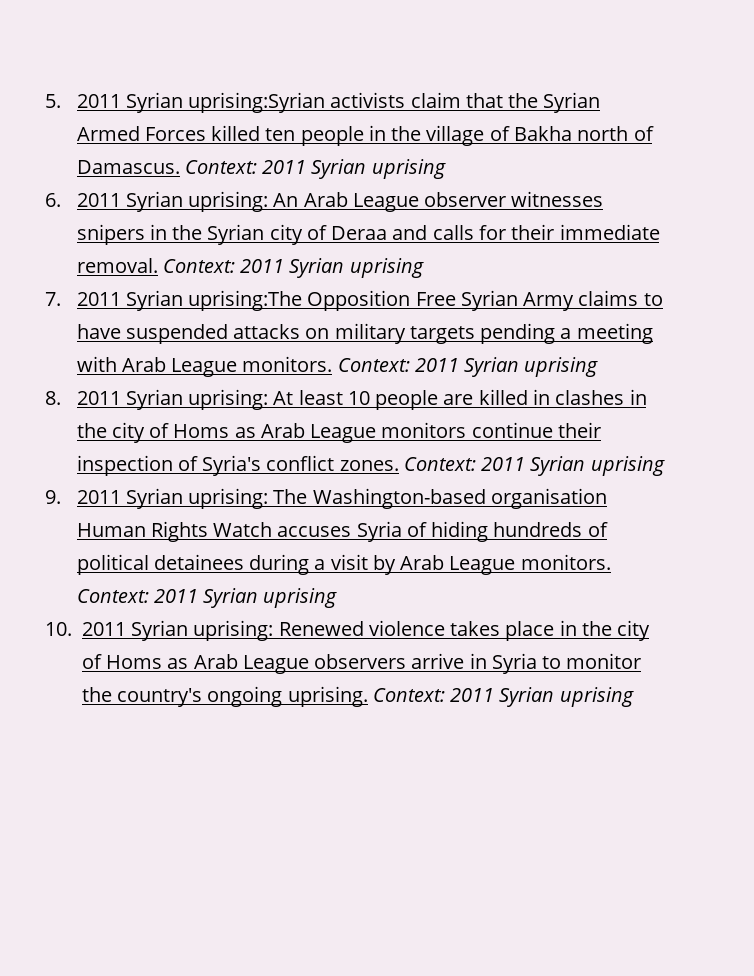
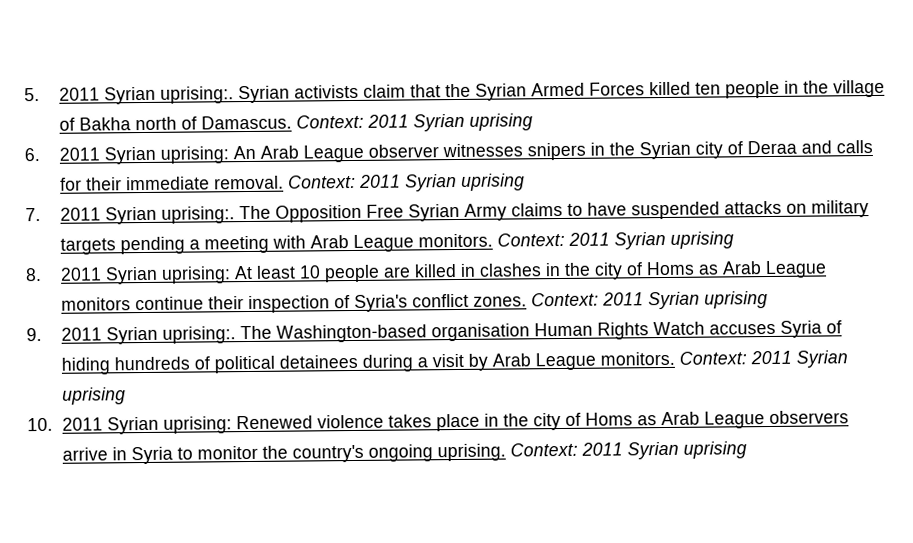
- 5. 2011 Syrian uprising:Syrian activists claim that the Syrian Armed Forces killed ten people in the village of Bakha north of Damascus.
+ 5. 2011 Syrian uprising:. Syrian activists claim that the Syrian Armed Forces killed ten people in the village of Bakha north of Damascus.
- 7. 2011 Syrian uprising:The Opposition Free Syrian Army claims to have suspended attacks on military targets pending a meeting with Arab League monitors.
+ 7. 2011 Syrian uprising:. The Opposition Free Syrian Army claims to have suspended attacks on military targets pending a meeting with Arab League monitors.
- 9. 2011 Syrian uprising: The Washington-based organisation Human Rights Watch accuses Syria of hiding hundreds of political detainees during a visit by Arab League monitors.
+ 9. 2011 Syrian uprising:. The Washington-based organisation Human Rights Watch accuses Syria of hiding hundreds of political detainees during a visit by Arab League monitors.

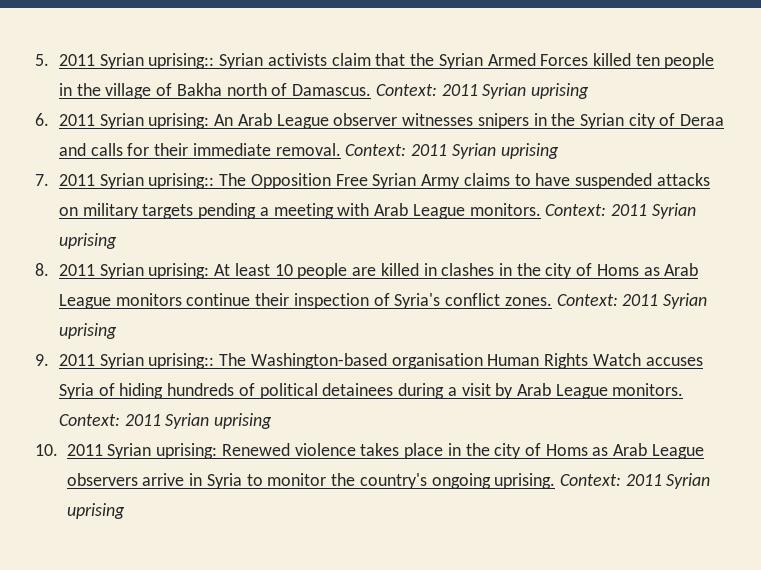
- 5. 2011 Syrian uprising:. Syrian activists claim that the Syrian Armed Forces killed ten people in the village of Bakha north of Damascus.
+ 5. 2011 Syrian uprising:: Syrian activists claim that the Syrian Armed Forces killed ten people in the village of Bakha north of Damascus.
- 7. 2011 Syrian uprising:. The Opposition Free Syrian Army claims to have suspended attacks on military targets pending a meeting with Arab League monitors.
+ 7. 2011 Syrian uprising:: The Opposition Free Syrian Army claims to have suspended attacks on military targets pending a meeting with Arab League monitors.
- 9. 2011 Syrian uprising:. The Washington-based organisation Human Rights Watch accuses Syria of hiding hundreds of political detainees during a visit by Arab League monitors.
+ 9. 2011 Syrian uprising:: The Washington-based organisation Human Rights Watch accuses Syria of hiding hundreds of political detainees during a visit by Arab League monitors.

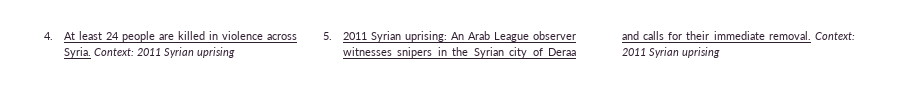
- 5. 2011 Syrian uprising:: Syrian activists claim that the Syrian Armed Forces killed ten people in the village of Bakha north of Damascus. Context: 2011 Syrian uprising
- 6. 2011 Syrian uprising: An Arab League observer witnesses snipers in the Syrian city of Deraa and calls for their immediate removal.
+ 4. At least 24 people are killed in violence across Syria. Context: 2011 Syrian uprising
+ 5. 2011 Syrian uprising: An Arab League observer witnesses snipers in the Syrian city of Deraa and calls for their immediate removal.
- 7. 2011 Syrian uprising:: The Opposition Free Syrian Army claims to have suspended attacks on military targets pending a meeting with Arab League monitors. Context: 2011 Syrian uprising
- 8. 2011 Syrian uprising: At least 10 people are killed in clashes in the city of Homs as Arab League monitors continue their inspection of Syria's conflict zones. Context: 2011 Syrian uprising
- 9. 2011 Syrian uprising:: The Washington-based organisation Human Rights Watch accuses Syria of hiding hundreds of political detainees during a visit by Arab League monitors. Context: 2011 Syrian uprising
- 10. 2011 Syrian uprising: Renewed violence takes place in the city of Homs as Arab League observers arrive in Syria to monitor the country's ongoing uprising. Context: 2011 Syrian uprising

